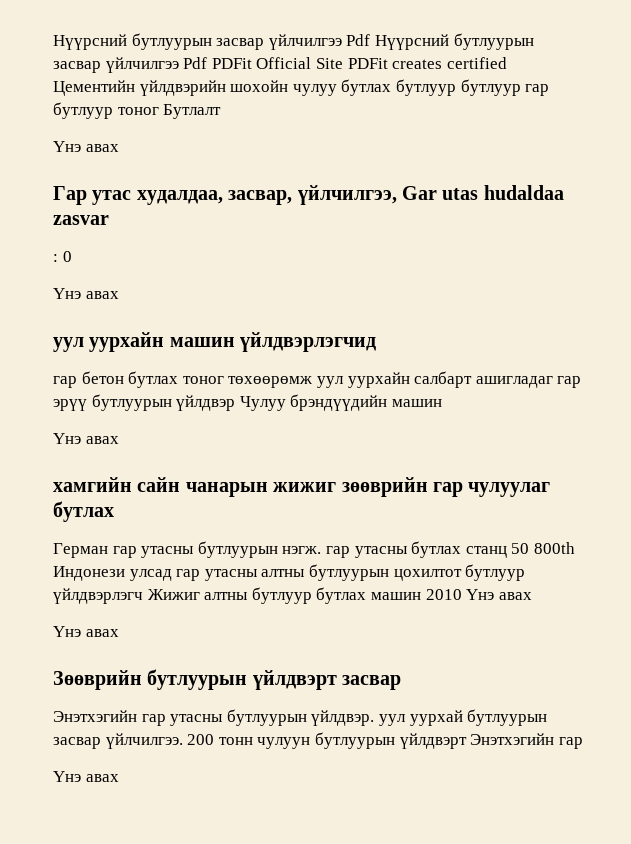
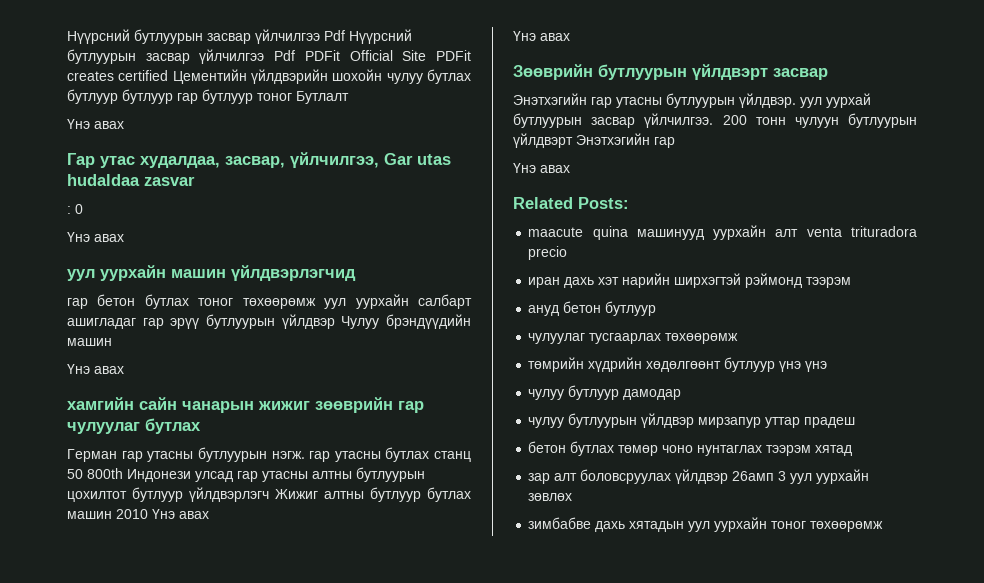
+ Related Posts:
+ maacute quina машинууд уурхайн алт venta trituradora precio
+ иран дахь хэт нарийн ширхэгтэй рэймонд тээрэм
+ ануд бетон бутлуур
+ чулуулаг тусгаарлах төхөөрөмж
+ төмрийн хүдрийн хөдөлгөөнт бутлуур үнэ үнэ
+ чулуу бутлуур дамодар
+ чулуу бутлуурын үйлдвэр мирзапур уттар прадеш
+ бетон бутлах төмөр чоно нунтаглах тээрэм хятад
+ зар алт боловсруулах үйлдвэр 26амп 3 уул уурхайн зөвлөх
+ зимбабве дахь хятадын уул уурхайн тоног төхөөрөмж

